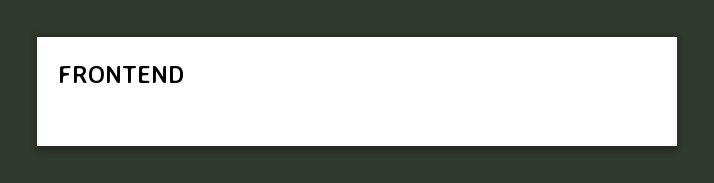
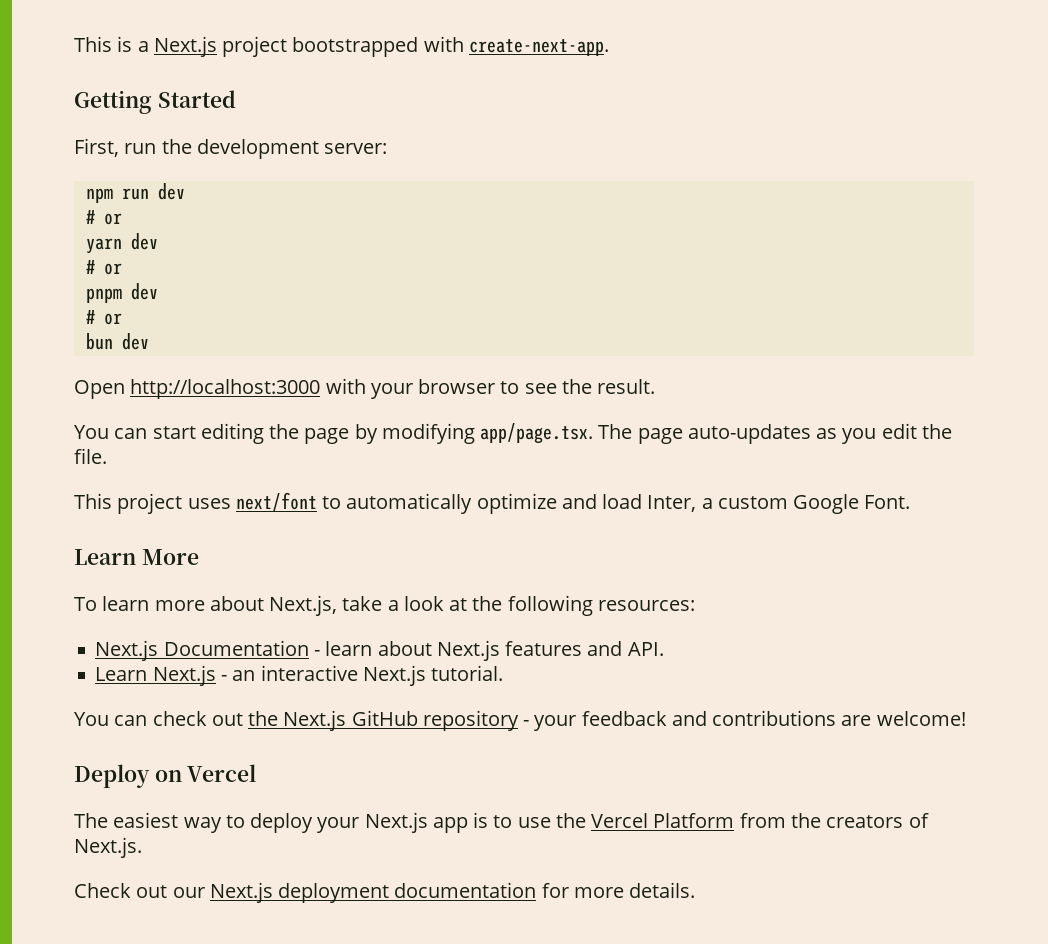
- FRONTEND
+ This is a Next.js project bootstrapped with create-next-app.
+ Getting Started
+ First, run the development server:
+ npm run dev
+ # or
+ yarn dev
+ # or
+ pnpm dev
+ # or
+ bun dev
+ Open http://localhost:3000 with your browser to see the result.
+ You can start editing the page by modifying app/page.tsx. The page auto-updates as you edit the file.
+ This project uses next/font to automatically optimize and load Inter, a custom Google Font.
+ Learn More
+ To learn more about Next.js, take a look at the following resources:
+ Next.js Documentation - learn about Next.js features and API.
+ Learn Next.js - an interactive Next.js tutorial.
+ You can check out the Next.js GitHub repository - your feedback and contributions are welcome!
+ Deploy on Vercel
+ The easiest way to deploy your Next.js app is to use the Vercel Platform from the creators of Next.js.
+ Check out our Next.js deployment documentation for more details.

